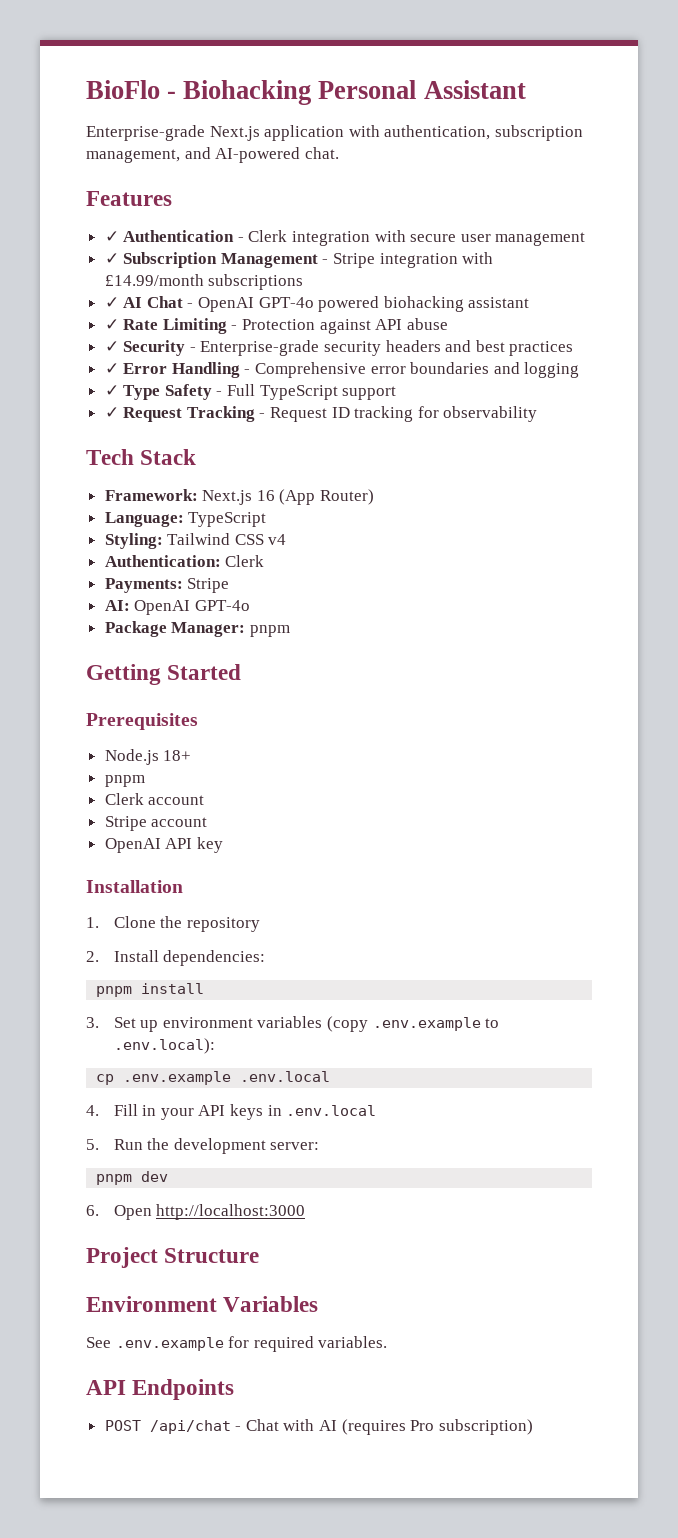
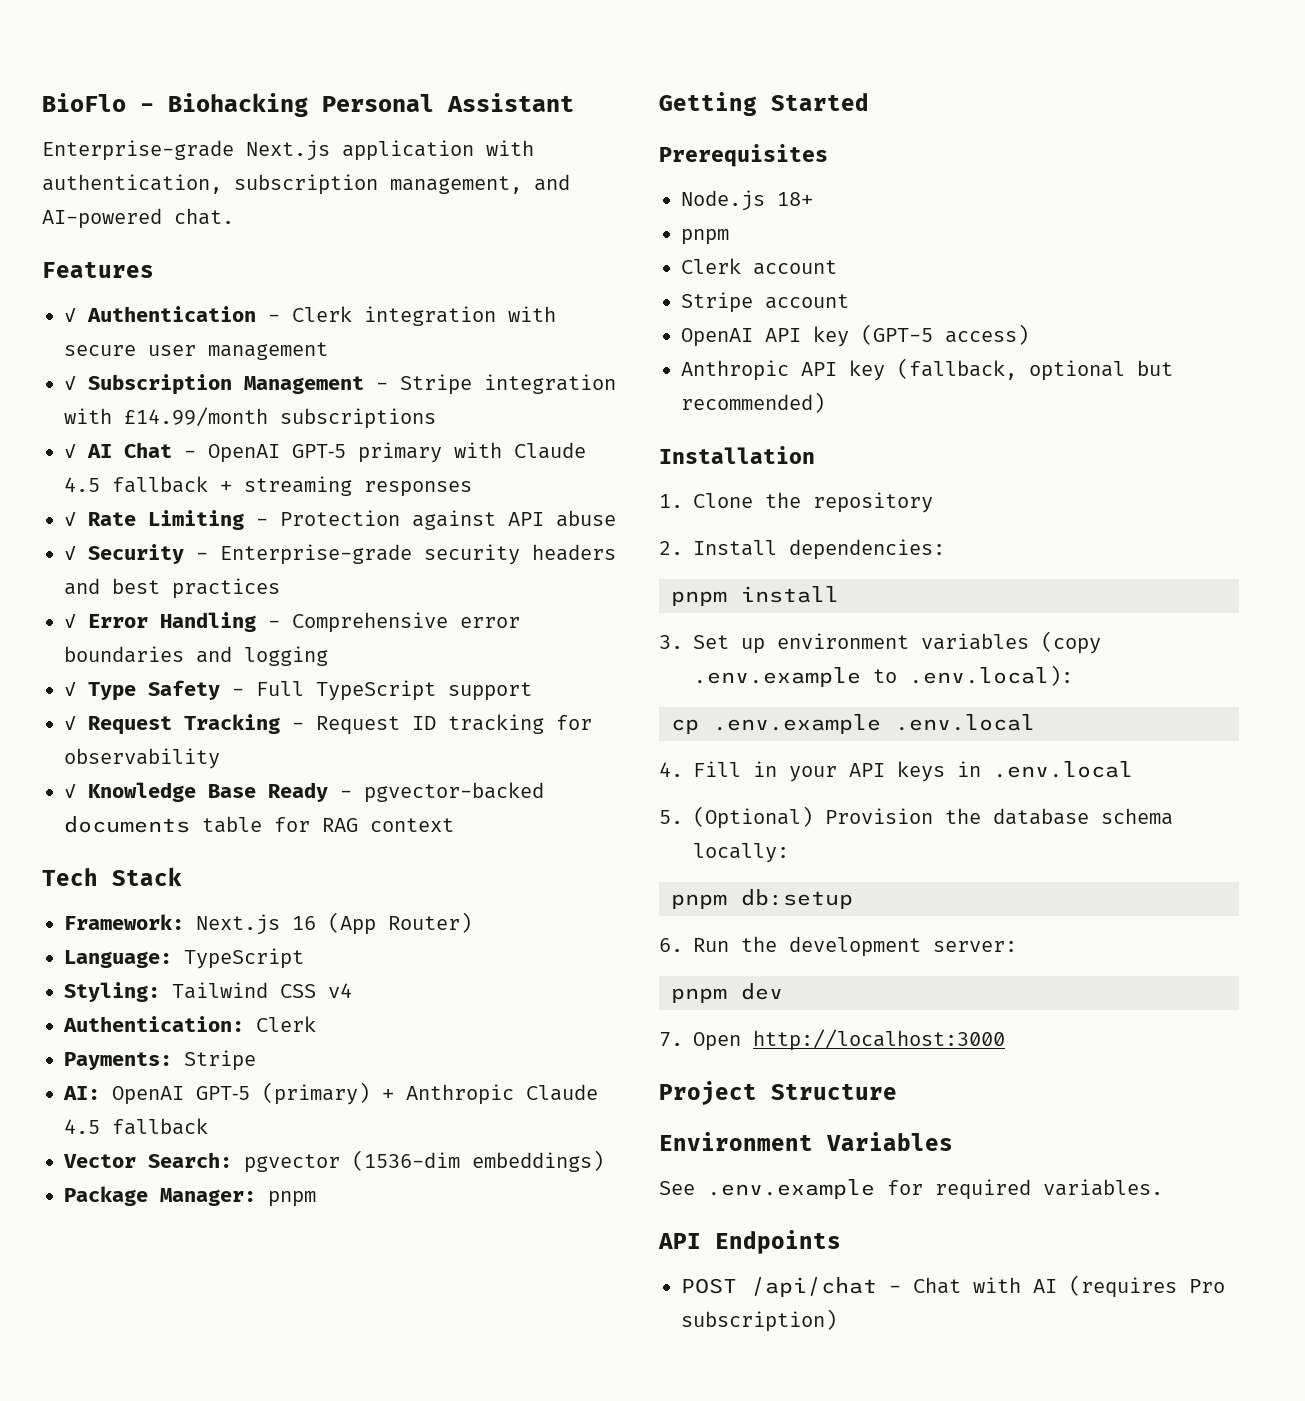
- ✓ AI Chat - OpenAI GPT-4o powered biohacking assistant
+ ✓ AI Chat - OpenAI GPT‑5 primary with Claude 4.5 fallback + streaming responses
+ ✓ Knowledge Base Ready - pgvector-backed documents table for RAG context
- AI: OpenAI GPT-4o
+ AI: OpenAI GPT‑5 (primary) + Anthropic Claude 4.5 fallback
+ Vector Search: pgvector (1536-dim embeddings)
- OpenAI API key
+ OpenAI API key (GPT-5 access)
+ Anthropic API key (fallback, optional but recommended)
- 5. Run the development server:
+ 5. (Optional) Provision the database schema locally:
+ pnpm db:setup
+ 6. Run the development server:
- 6. Open http://localhost:3000
+ 7. Open http://localhost:3000

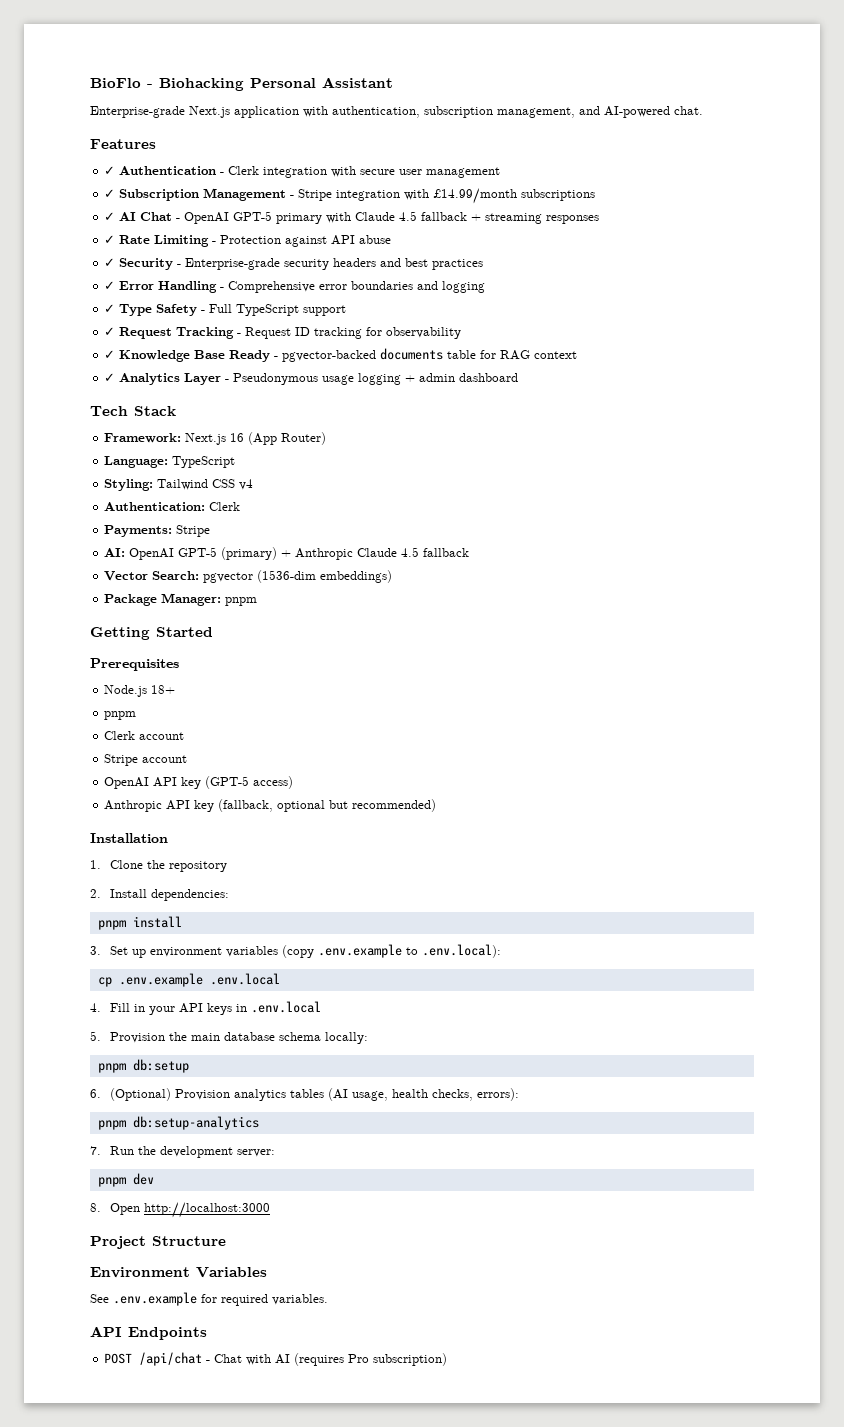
+ ✓ Analytics Layer - Pseudonymous usage logging + admin dashboard
- 5. (Optional) Provision the database schema locally:
+ 5. Provision the main database schema locally:
- 6. Run the development server:
+ 6. (Optional) Provision analytics tables (AI usage, health checks, errors):
+ pnpm db:setup-analytics
+ 7. Run the development server:
- 7. Open http://localhost:3000
+ 8. Open http://localhost:3000

